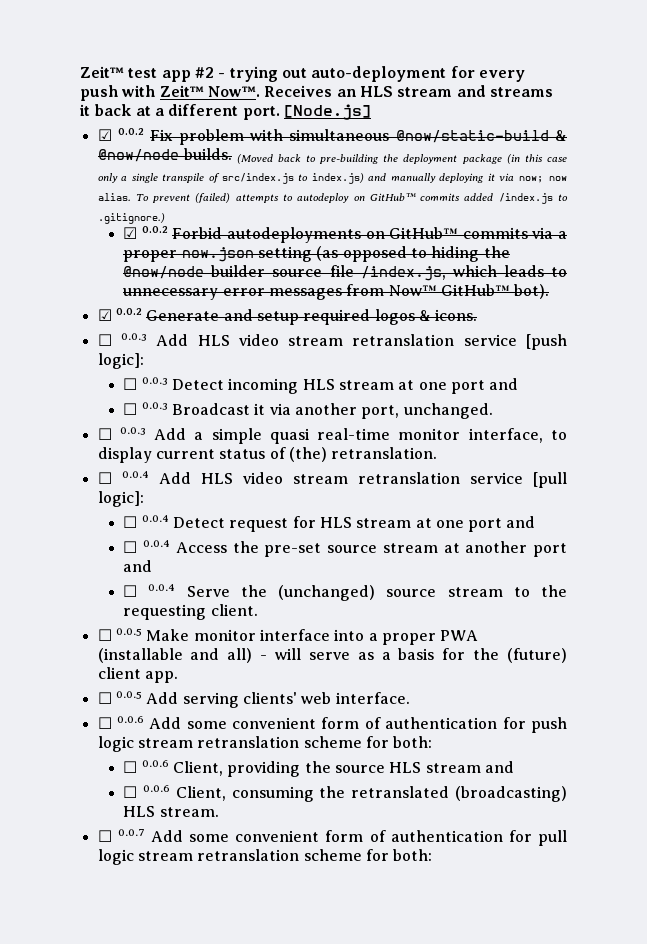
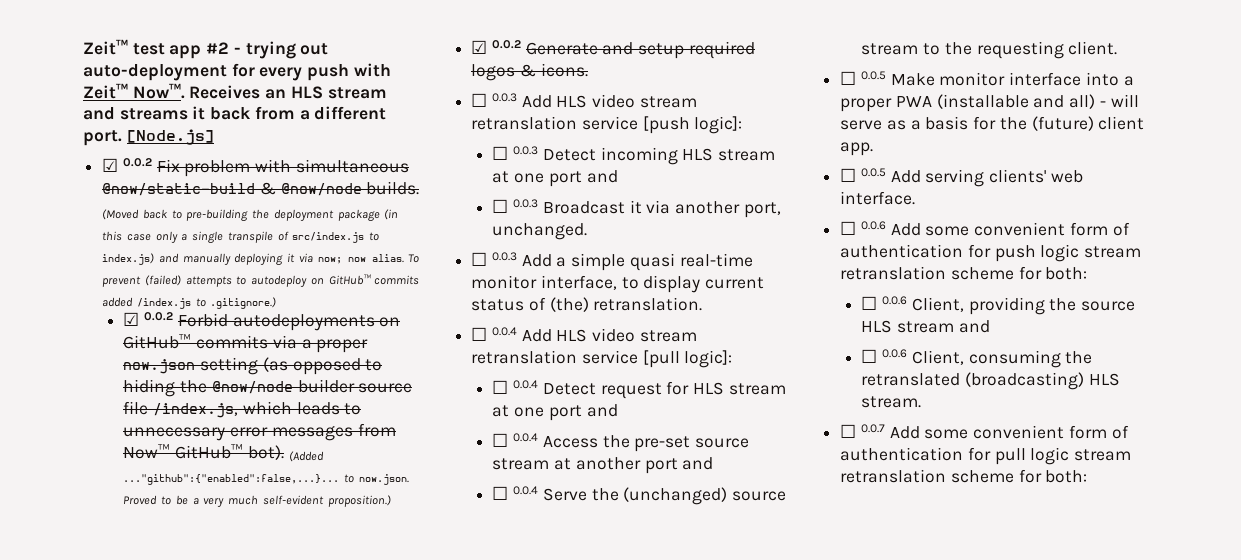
- Receives an HLS stream and streams it back at a different port.
+ Receives an HLS stream and streams it back from a different port.
+ (Added ..."github":{"enabled":false,...}... to now.json. Proved to be a very much self-evident proposition.)

